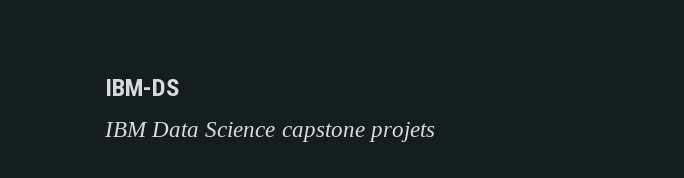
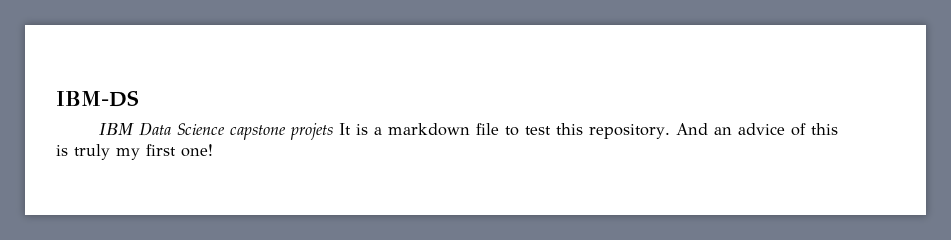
- IBM Data Science capstone projets
+ IBM Data Science capstone projets It is a markdown file to test this repository. And an advice of this is truly my first one!

